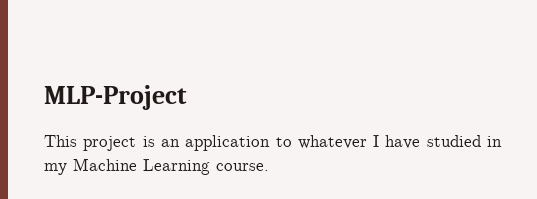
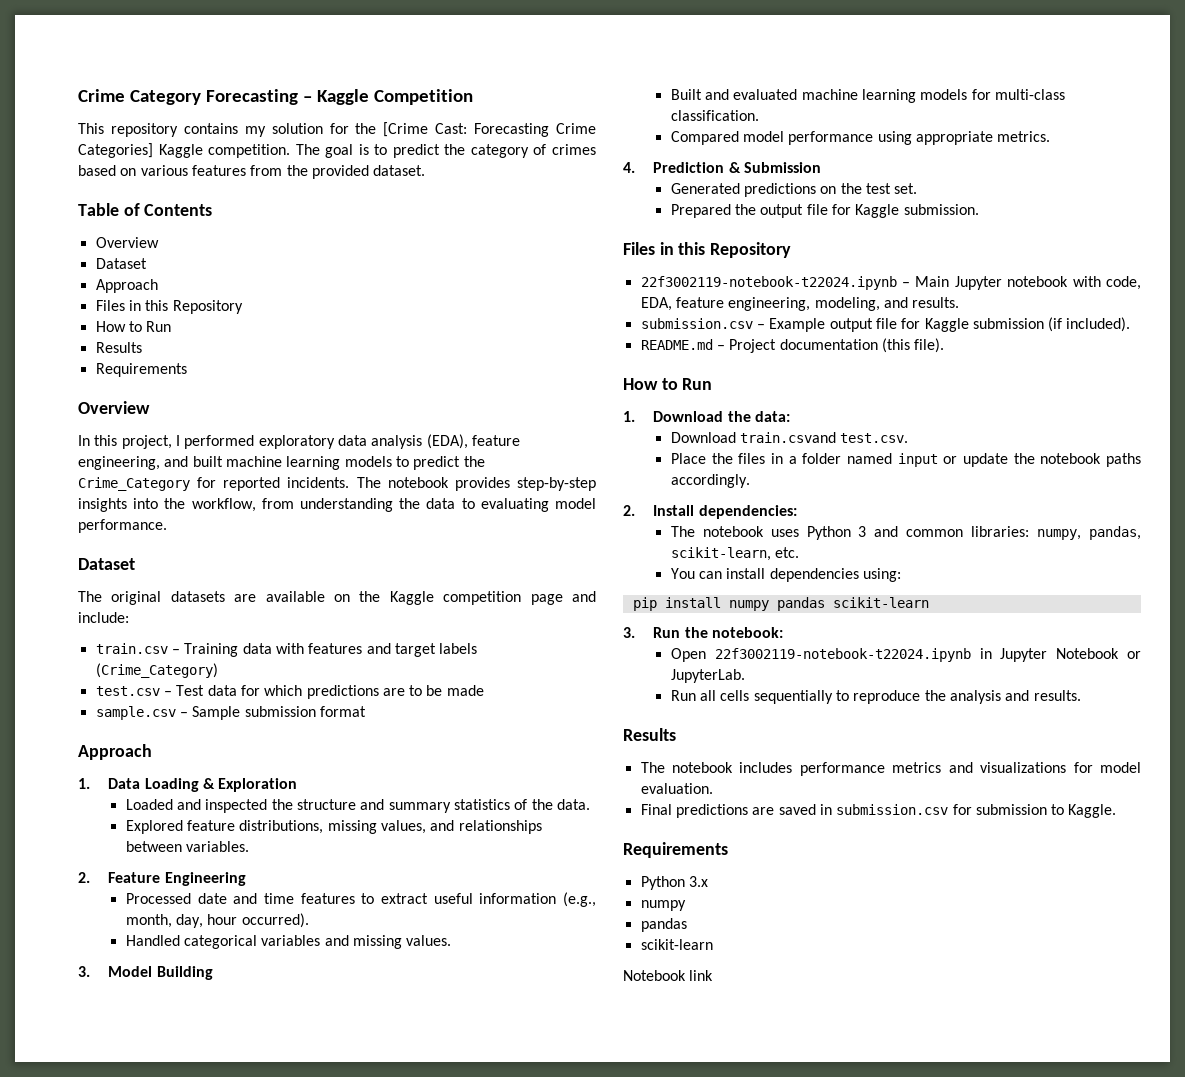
- MLP-Project
- This project is an application to whatever I have studied in my Machine Learning course.
+ Crime Category Forecasting – Kaggle Competition
+ This repository contains my solution for the [Crime Cast: Forecasting Crime Categories] Kaggle competition. The goal is to predict the category of crimes based on various features from the provided dataset.
+ Table of Contents
+ Overview
+ Dataset
+ Approach
+ Files in this Repository
+ How to Run
+ Results
+ Requirements
+ Overview
+ In this project, I performed exploratory data analysis (EDA), feature engineering, and built machine learning models to predict the Crime_Category for reported incidents. The notebook provides step-by-step insights into the workflow, from understanding the data to evaluating model performance.
+ Dataset
+ The original datasets are available on the Kaggle competition page and include:
+ train.csv – Training data with features and target labels (Crime_Category)
+ test.csv – Test data for which predictions are to be made
+ sample.csv – Sample submission format
+ Approach
+ 1. Data Loading & Exploration
+ Loaded and inspected the structure and summary statistics of the data.
+ Explored feature distributions, missing values, and relationships between variables.
+ 2. Feature Engineering
+ Processed date and time features to extract useful information (e.g., month, day, hour occurred).
+ Handled categorical variables and missing values.
+ 3. Model Building
+ Built and evaluated machine learning models for multi-class classification.
+ Compared model performance using appropriate metrics.
+ 4. Prediction & Submission
+ Generated predictions on the test set.
+ Prepared the output file for Kaggle submission.
+ Files in this Repository
+ 22f3002119-notebook-t22024.ipynb – Main Jupyter notebook with code, EDA, feature engineering, modeling, and results.
+ submission.csv – Example output file for Kaggle submission (if included).
+ README.md – Project documentation (this file).
+ How to Run
+ 1. Download the data:
+ Download train.csvand test.csv.
+ Place the files in a folder named input or update the notebook paths accordingly.
+ 2. Install dependencies:
+ The notebook uses Python 3 and common libraries: numpy, pandas, scikit-learn, etc.
+ You can install dependencies using:
+ pip install numpy pandas scikit-learn
+ 3. Run the notebook:
+ Open 22f3002119-notebook-t22024.ipynb in Jupyter Notebook or JupyterLab.
+ Run all cells sequentially to reproduce the analysis and results.
+ Results
+ The notebook includes performance metrics and visualizations for model evaluation.
+ Final predictions are saved in submission.csv for submission to Kaggle.
+ Requirements
+ Python 3.x
+ numpy
+ pandas
+ scikit-learn
+ Notebook link

